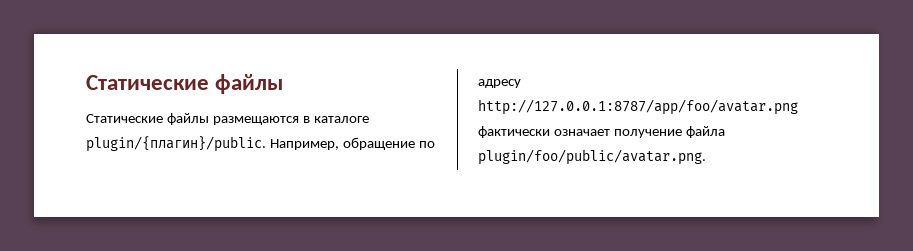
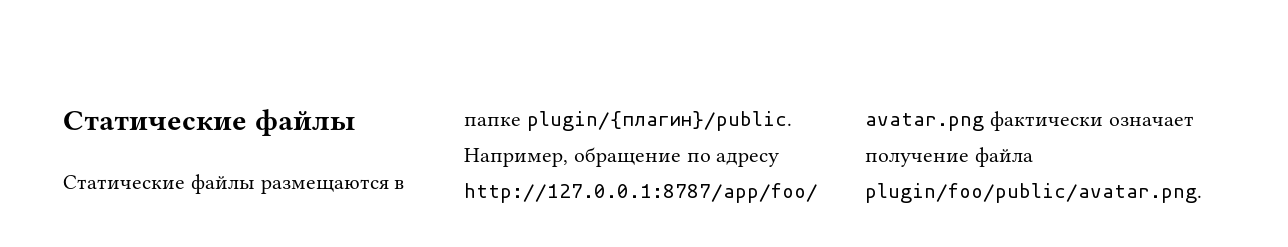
- Статические файлы размещаются в каталоге plugin/{плагин}/public.
+ Статические файлы размещаются в папке plugin/{плагин}/public.

